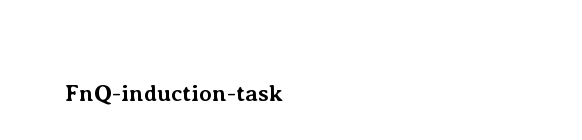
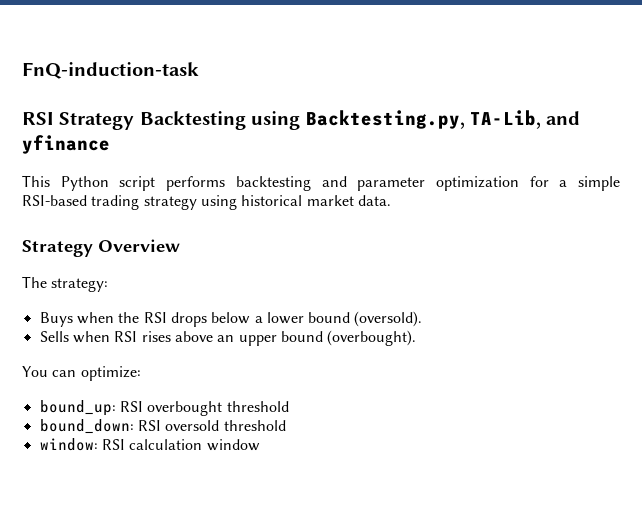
+ RSI Strategy Backtesting using Backtesting.py, TA-Lib, and yfinance
+ This Python script performs backtesting and parameter optimization for a simple RSI-based trading strategy using historical market data.
+ Strategy Overview
+ The strategy:
+ Buys when the RSI drops below a lower bound (oversold).
+ Sells when RSI rises above an upper bound (overbought).
+ You can optimize:
+ bound_up: RSI overbought threshold
+ bound_down: RSI oversold threshold
+ window: RSI calculation window

